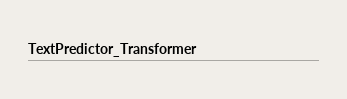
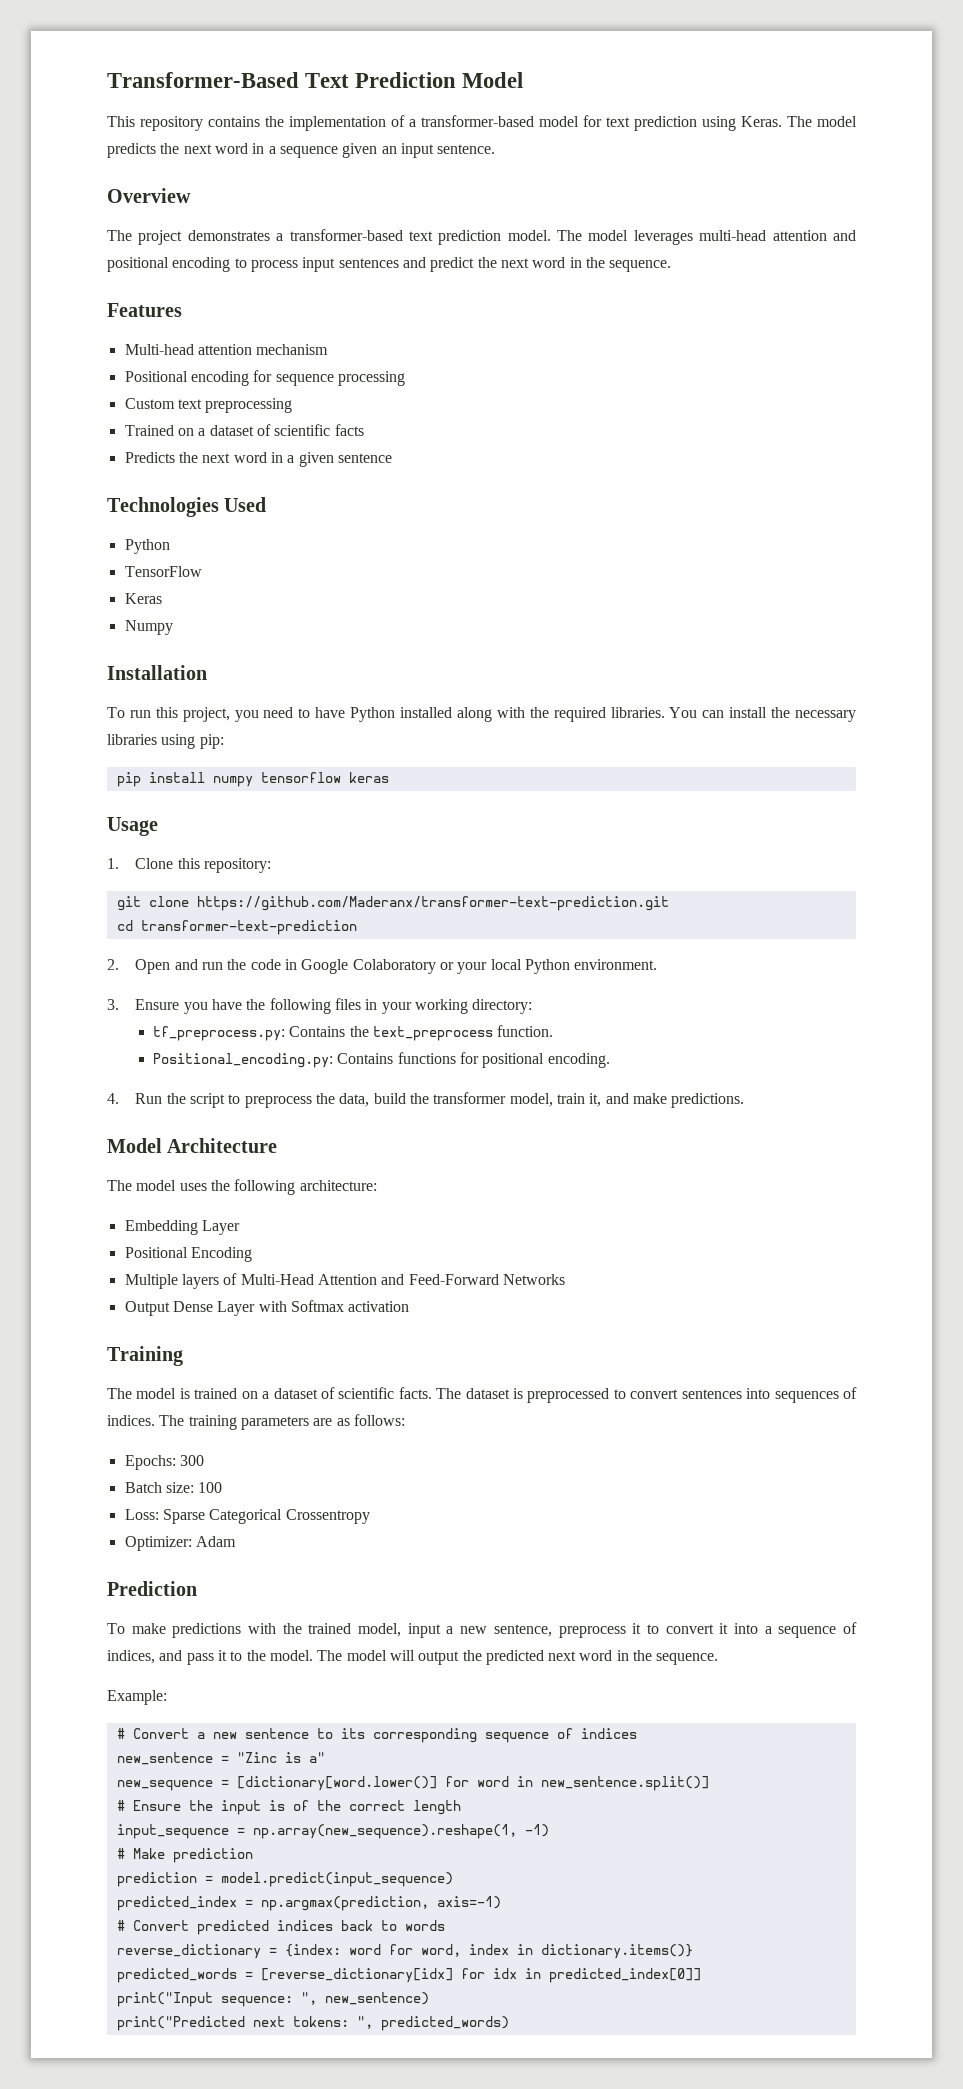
- TextPredictor_Transformer
+ Transformer-Based Text Prediction Model
+ This repository contains the implementation of a transformer-based model for text prediction using Keras. The model predicts the next word in a sequence given an input sentence.
+ Overview
+ The project demonstrates a transformer-based text prediction model. The model leverages multi-head attention and positional encoding to process input sentences and predict the next word in the sequence.
+ Features
+ Multi-head attention mechanism
+ Positional encoding for sequence processing
+ Custom text preprocessing
+ Trained on a dataset of scientific facts
+ Predicts the next word in a given sentence
+ Technologies Used
+ Python
+ TensorFlow
+ Keras
+ Numpy
+ Installation
+ To run this project, you need to have Python installed along with the required libraries. You can install the necessary libraries using pip:
+ pip install numpy tensorflow keras
+ Usage
+ 1. Clone this repository:
+ git clone https://github.com/Maderanx/transformer-text-prediction.git
+ cd transformer-text-prediction
+ 2. Open and run the code in Google Colaboratory or your local Python environment.
+ 3. Ensure you have the following files in your working directory:
+ tf_preprocess.py: Contains the text_preprocess function.
+ Positional_encoding.py: Contains functions for positional encoding.
+ 4. Run the script to preprocess the data, build the transformer model, train it, and make predictions.
+ Model Architecture
+ The model uses the following architecture:
+ Embedding Layer
+ Positional Encoding
+ Multiple layers of Multi-Head Attention and Feed-Forward Networks
+ Output Dense Layer with Softmax activation
+ Training
+ The model is trained on a dataset of scientific facts. The dataset is preprocessed to convert sentences into sequences of indices. The training parameters are as follows:
+ Epochs: 300
+ Batch size: 100
+ Loss: Sparse Categorical Crossentropy
+ Optimizer: Adam
+ Prediction
+ To make predictions with the trained model, input a new sentence, preprocess it to convert it into a sequence of indices, and pass it to the model. The model will output the predicted next word in the sequence.
+ Example:
+ # Convert a new sentence to its corresponding sequence of indices
+ new_sentence = "Zinc is a"
+ new_sequence = [dictionary[word.lower()] for word in new_sentence.split()]
+ # Ensure the input is of the correct length
+ input_sequence = np.array(new_sequence).reshape(1, -1)
+ # Make prediction
+ prediction = model.predict(input_sequence)
+ predicted_index = np.argmax(prediction, axis=-1)
+ # Convert predicted indices back to words
+ reverse_dictionary = {index: word for word, index in dictionary.items()}
+ predicted_words = [reverse_dictionary[idx] for idx in predicted_index[0]]
+ print("Input sequence: ", new_sentence)
+ print("Predicted next tokens: ", predicted_words)

